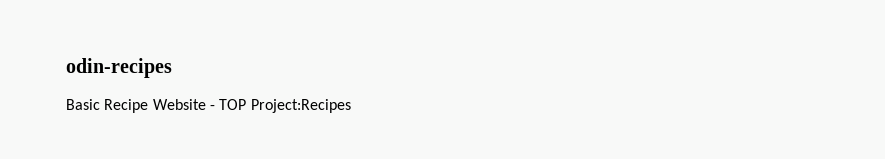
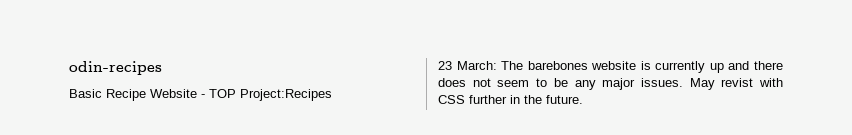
+ 23 March: The barebones website is currently up and there does not seem to be any major issues. May revist with CSS further in the future.

